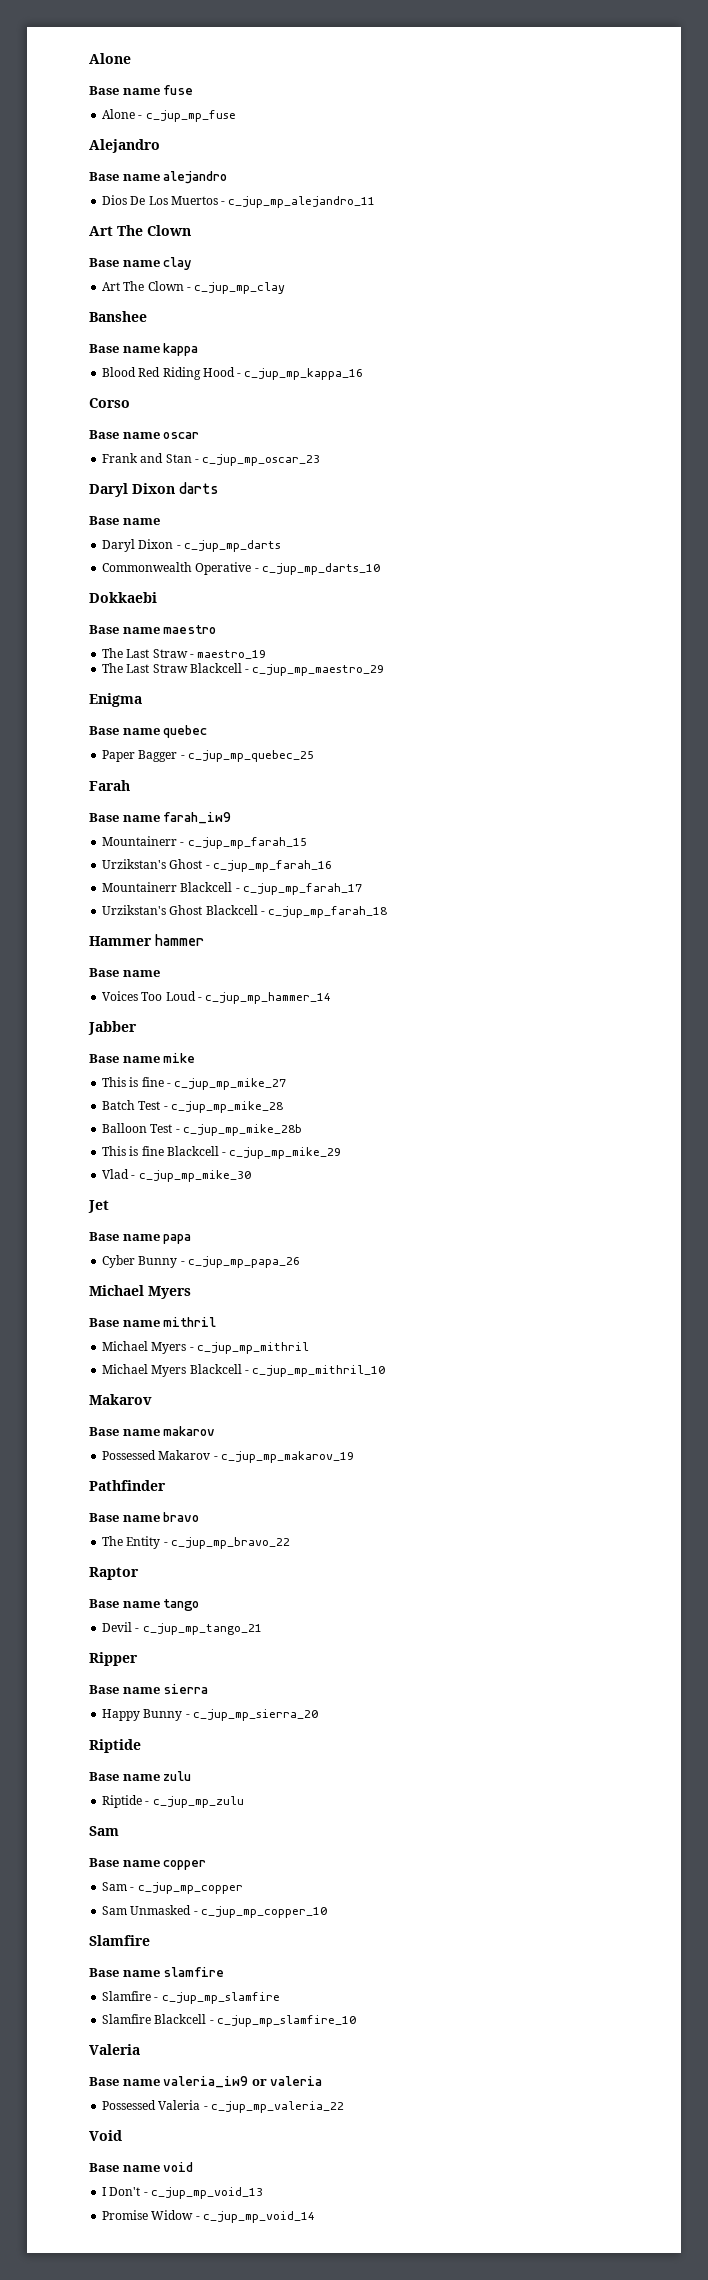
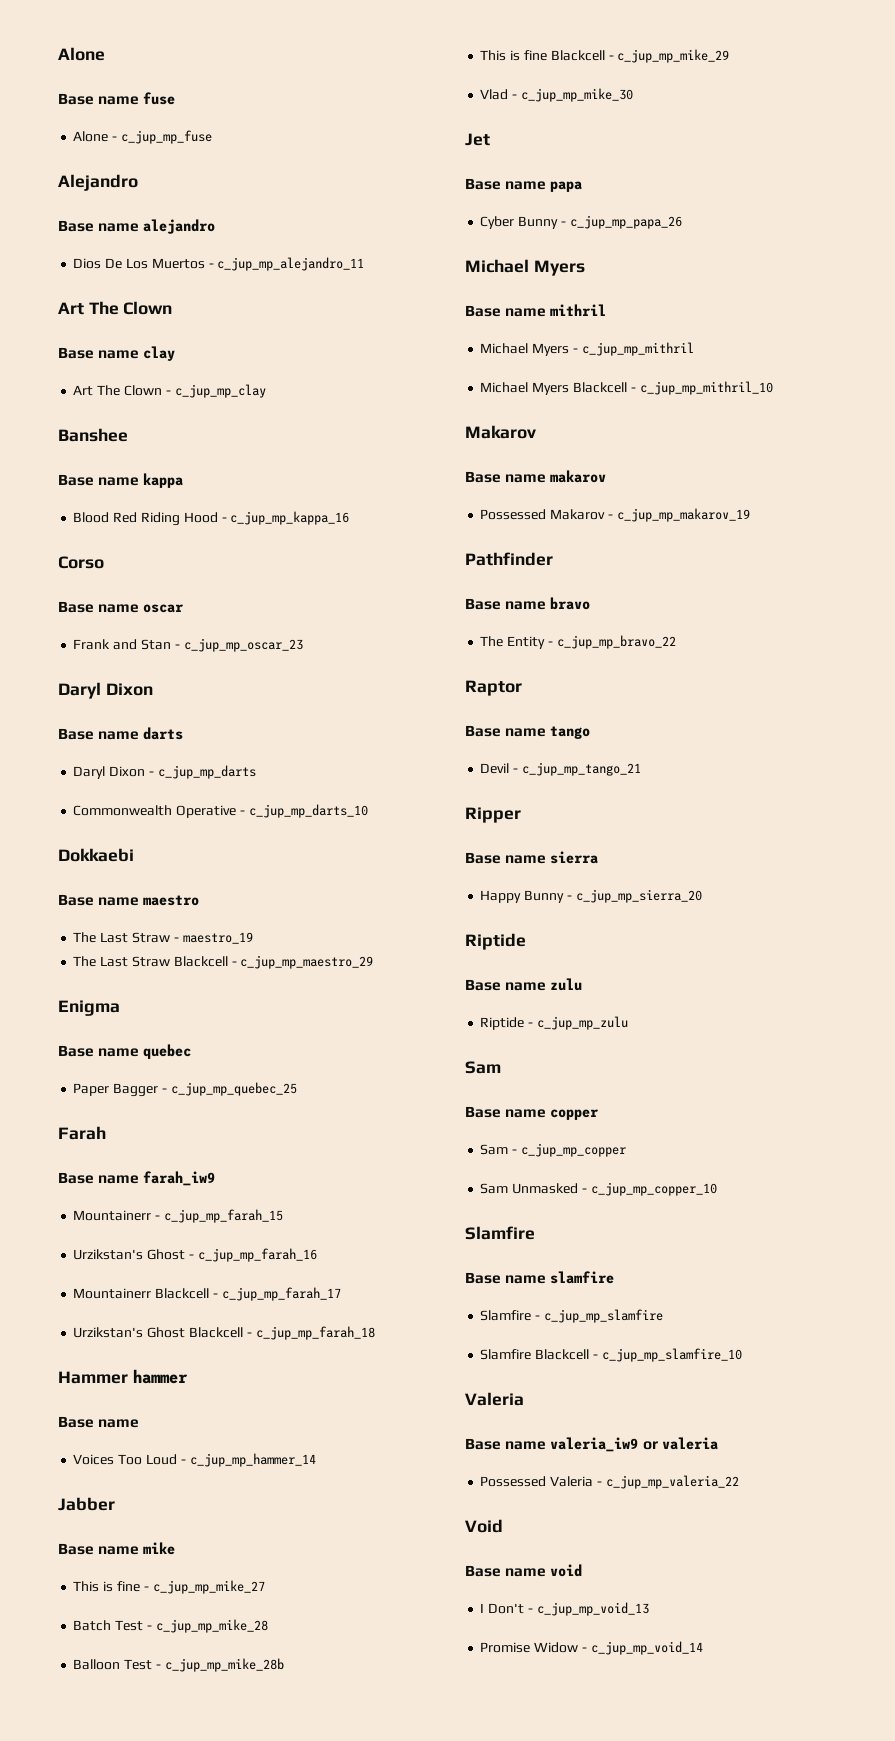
  Frank and Stan - c_jup_mp_oscar_23
- Daryl Dixon darts
- Base name
+ Daryl Dixon
+ Base name darts

